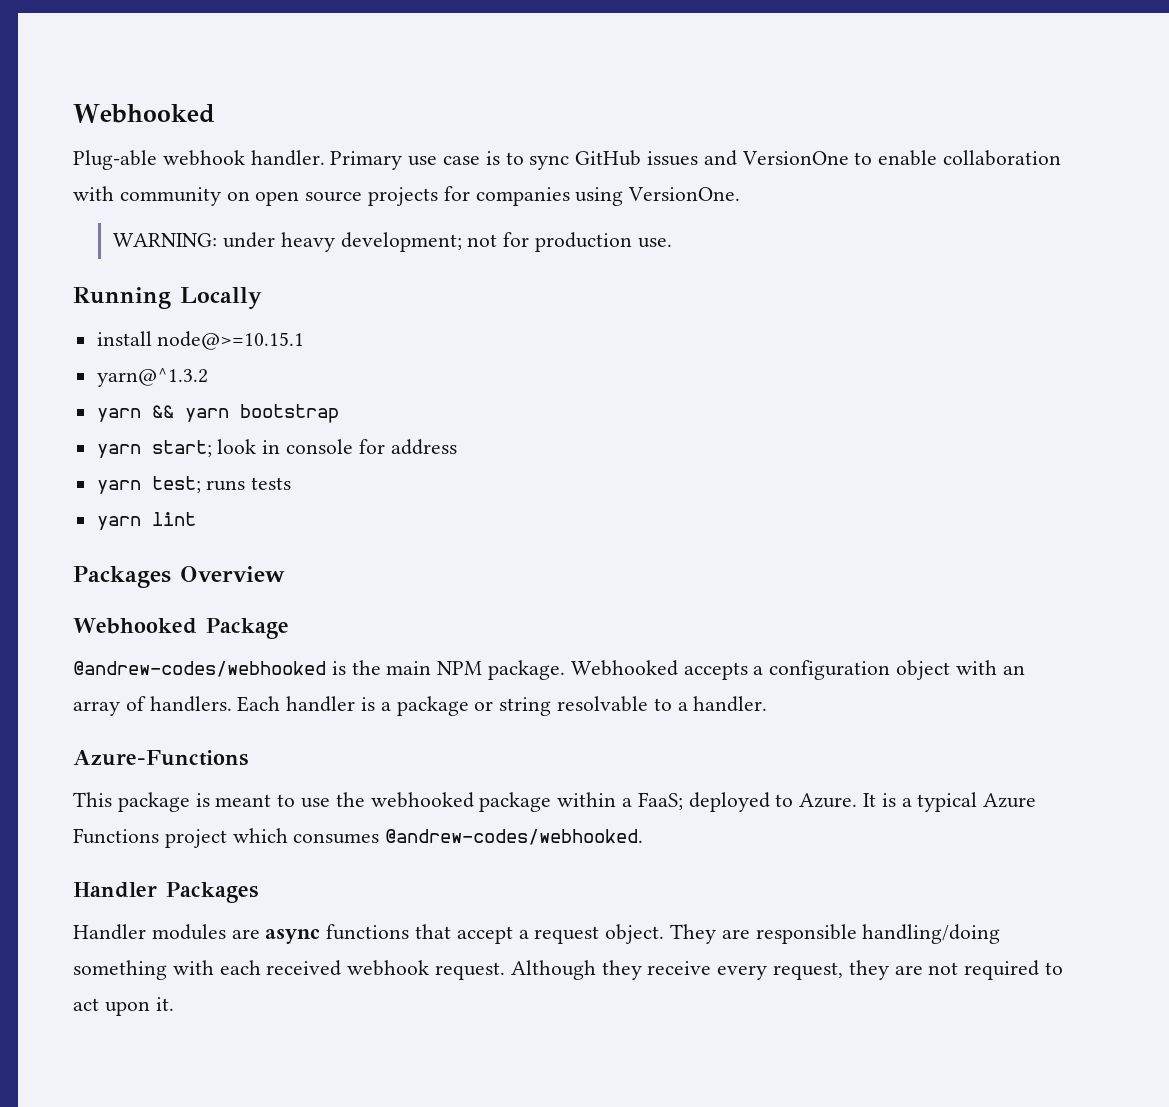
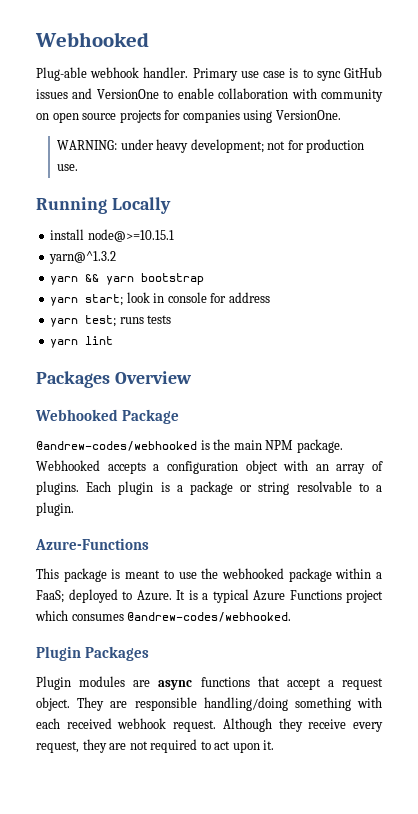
- Webhooked accepts a configuration object with an array of handlers. Each handler is a package or string resolvable to a handler.
+ Webhooked accepts a configuration object with an array of plugins. Each plugin is a package or string resolvable to a plugin.
- Handler Packages
+ Plugin Packages
- Handler modules are async functions that accept a request object.
+ Plugin modules are async functions that accept a request object.

